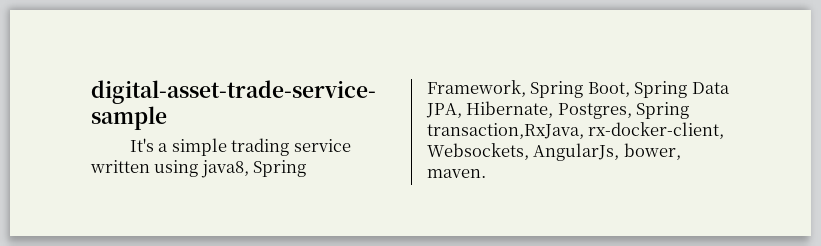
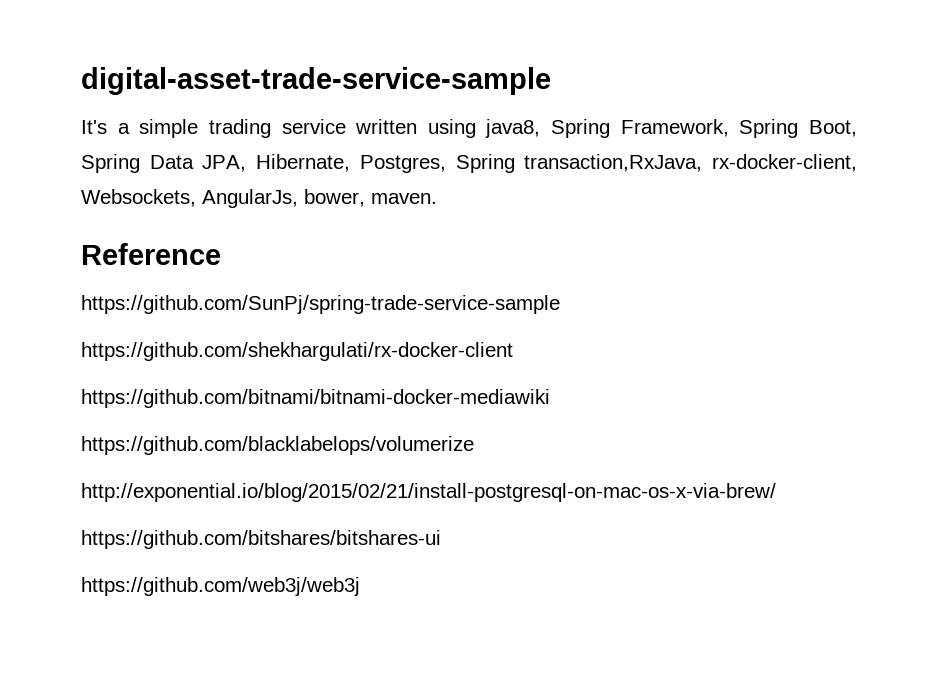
+ Reference
+ https://github.com/SunPj/spring-trade-service-sample
+ https://github.com/shekhargulati/rx-docker-client
+ https://github.com/bitnami/bitnami-docker-mediawiki
+ https://github.com/blacklabelops/volumerize
+ http://exponential.io/blog/2015/02/21/install-postgresql-on-mac-os-x-via-brew/
+ https://github.com/bitshares/bitshares-ui
+ https://github.com/web3j/web3j

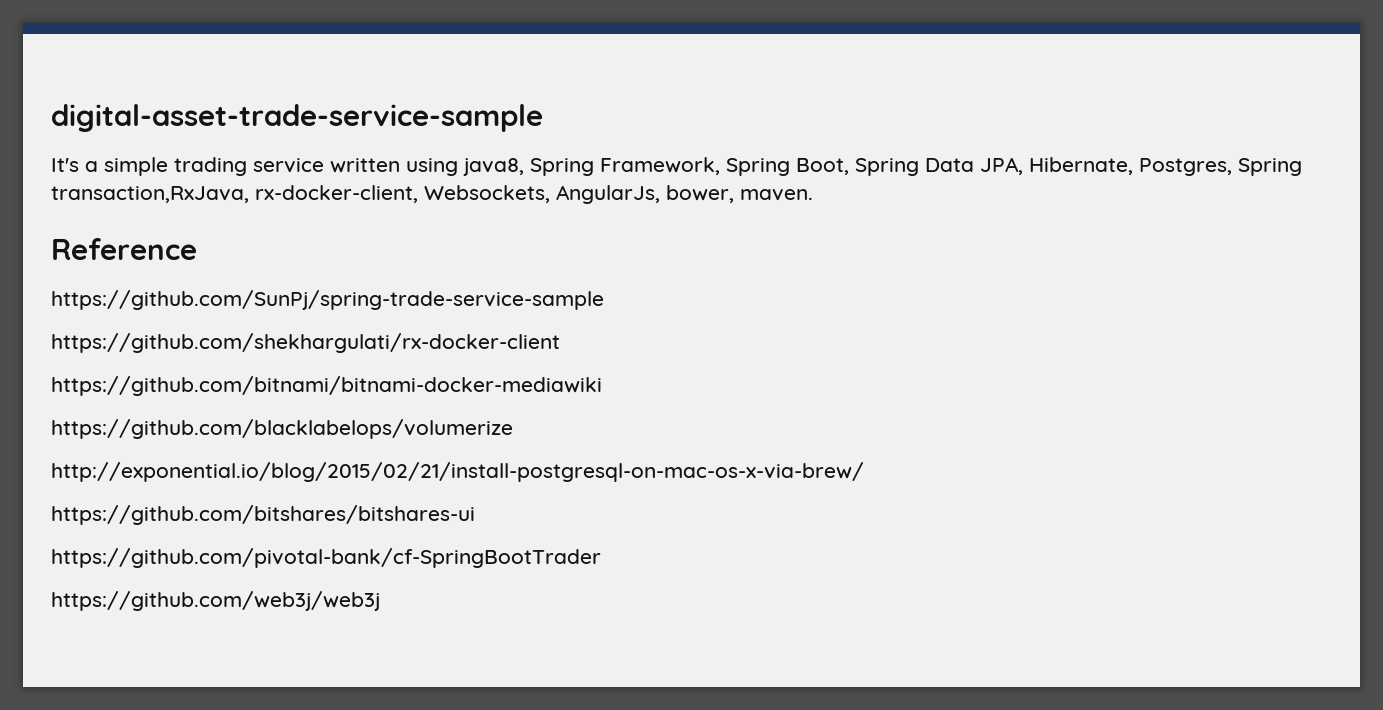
+ https://github.com/pivotal-bank/cf-SpringBootTrader

